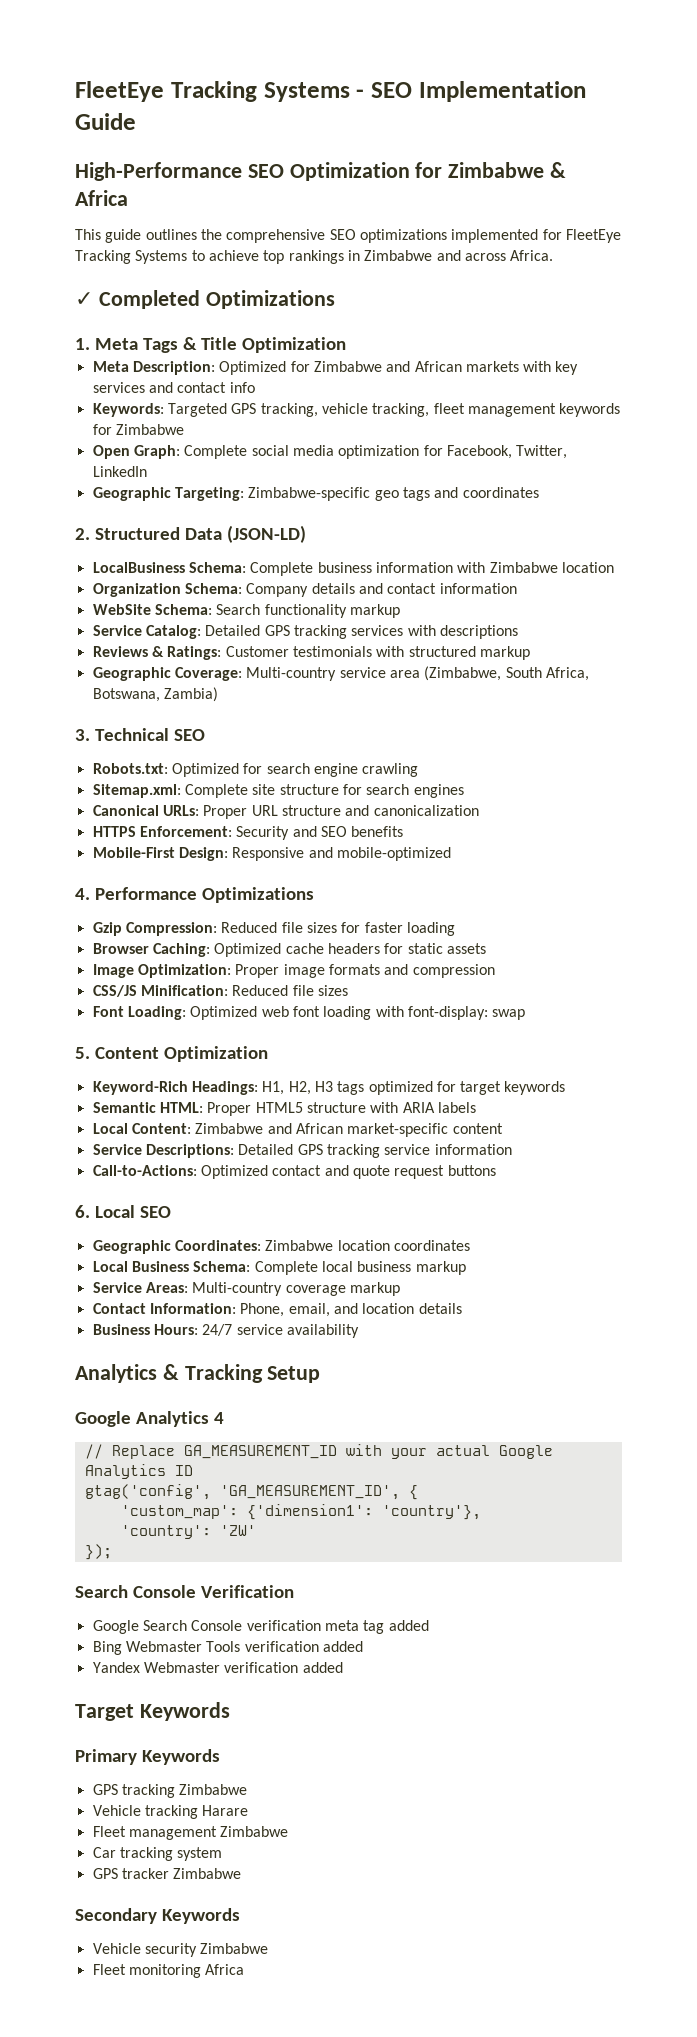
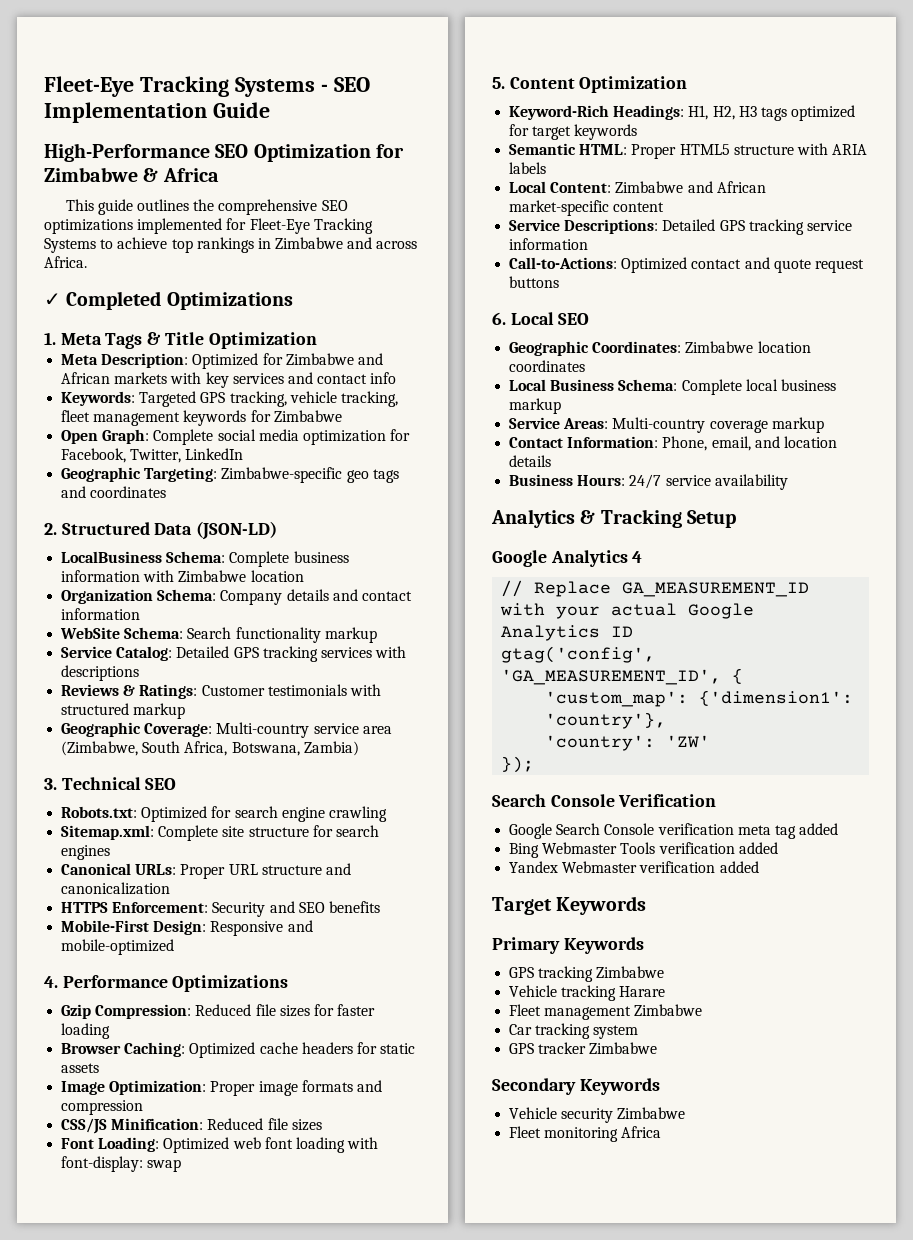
- FleetEye Tracking Systems - SEO Implementation Guide
+ Fleet-Eye Tracking Systems - SEO Implementation Guide
- This guide outlines the comprehensive SEO optimizations implemented for FleetEye Tracking Systems to achieve top rankings in Zimbabwe and across Africa.
+ This guide outlines the comprehensive SEO optimizations implemented for Fleet-Eye Tracking Systems to achieve top rankings in Zimbabwe and across Africa.

